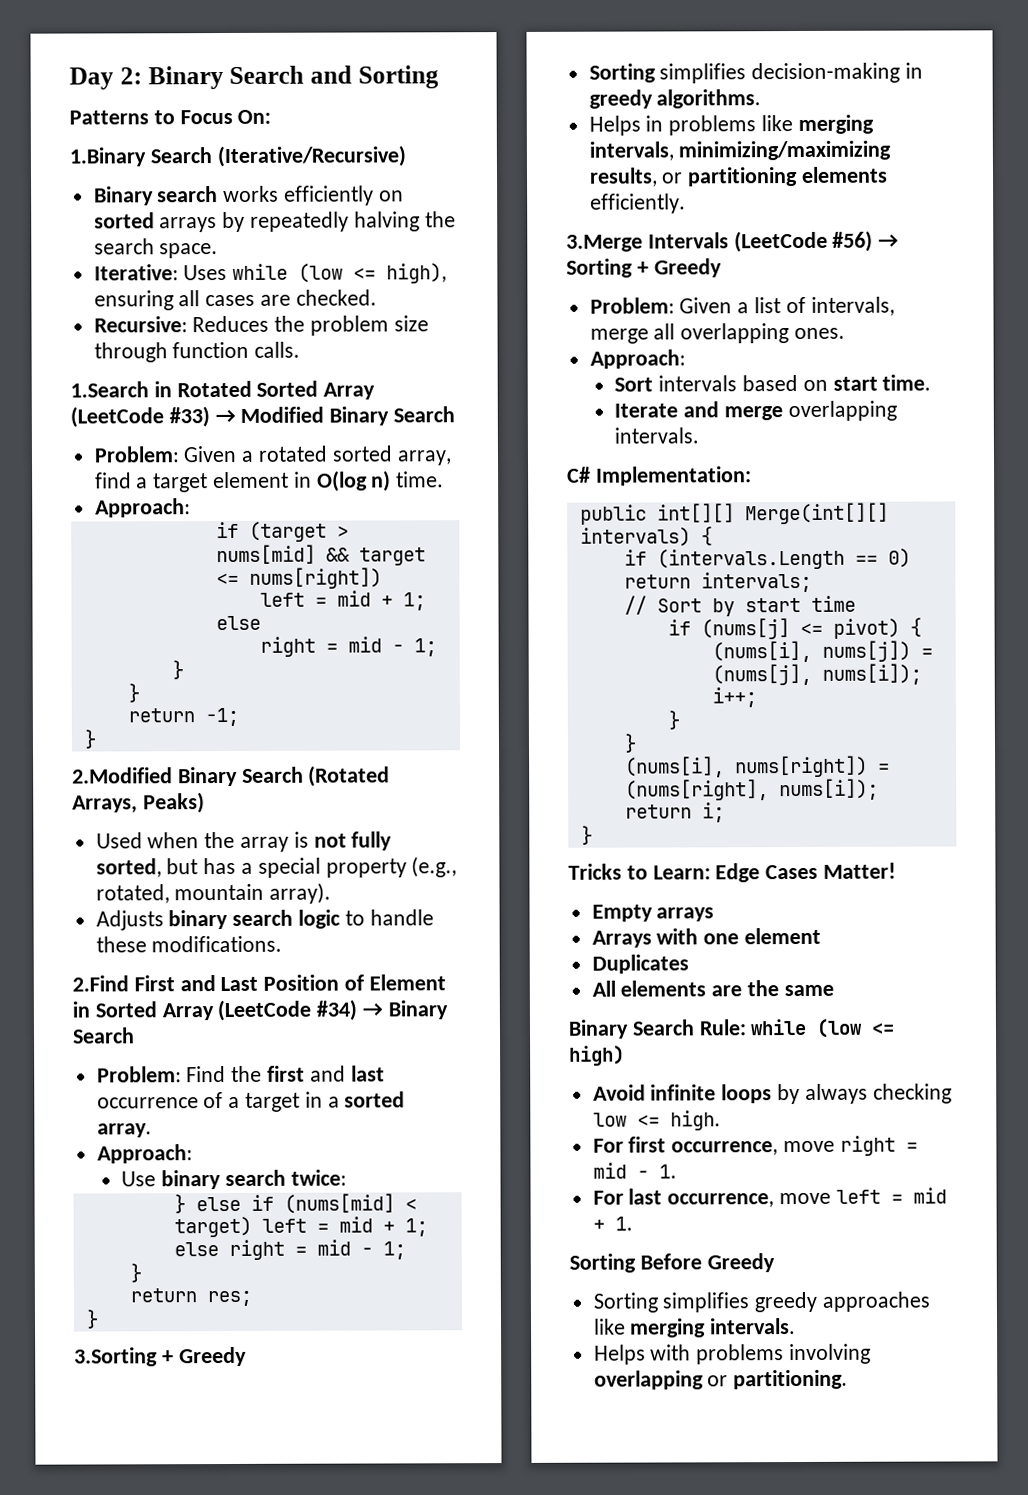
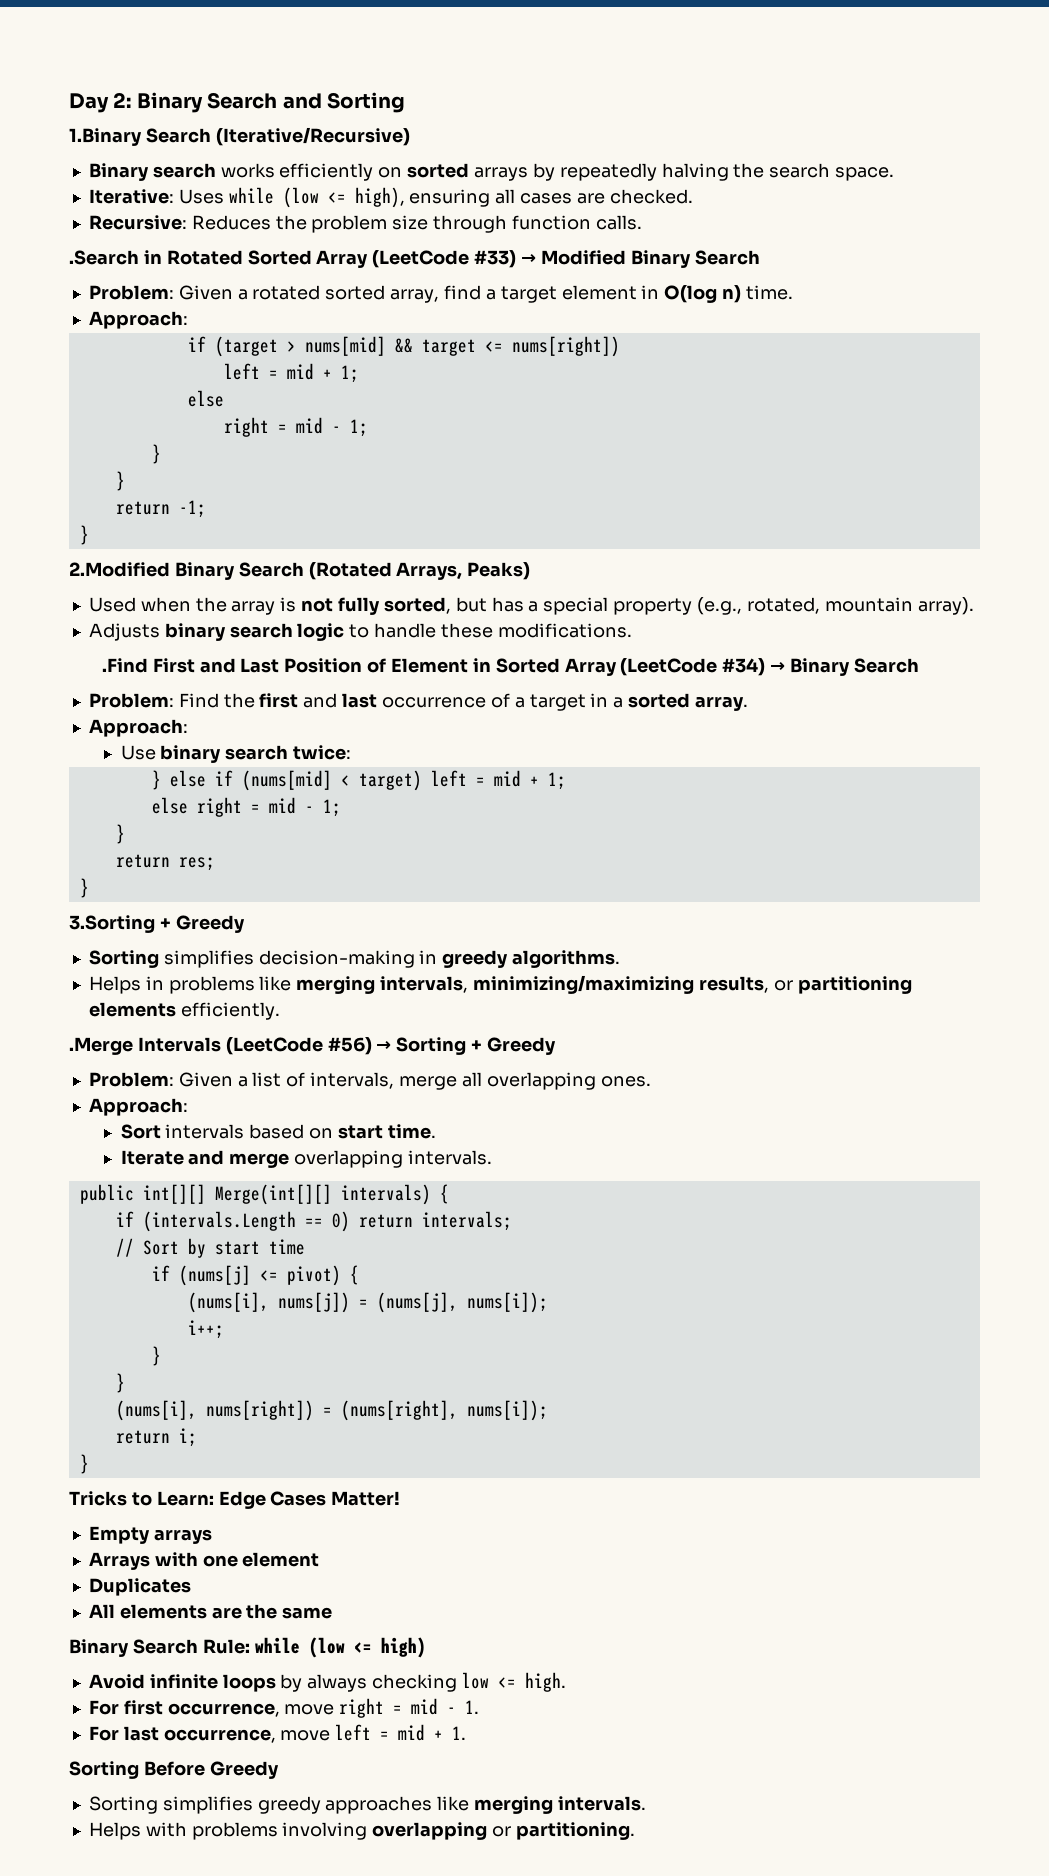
- Patterns to Focus On:
- 1.Search in Rotated Sorted Array (LeetCode #33) → Modified Binary Search
+ .Search in Rotated Sorted Array (LeetCode #33) → Modified Binary Search
- 2.Find First and Last Position of Element in Sorted Array (LeetCode #34) → Binary Search
+ .Find First and Last Position of Element in Sorted Array (LeetCode #34) → Binary Search
- 3.Merge Intervals (LeetCode #56) → Sorting + Greedy
+ .Merge Intervals (LeetCode #56) → Sorting + Greedy
- C# Implementation:

